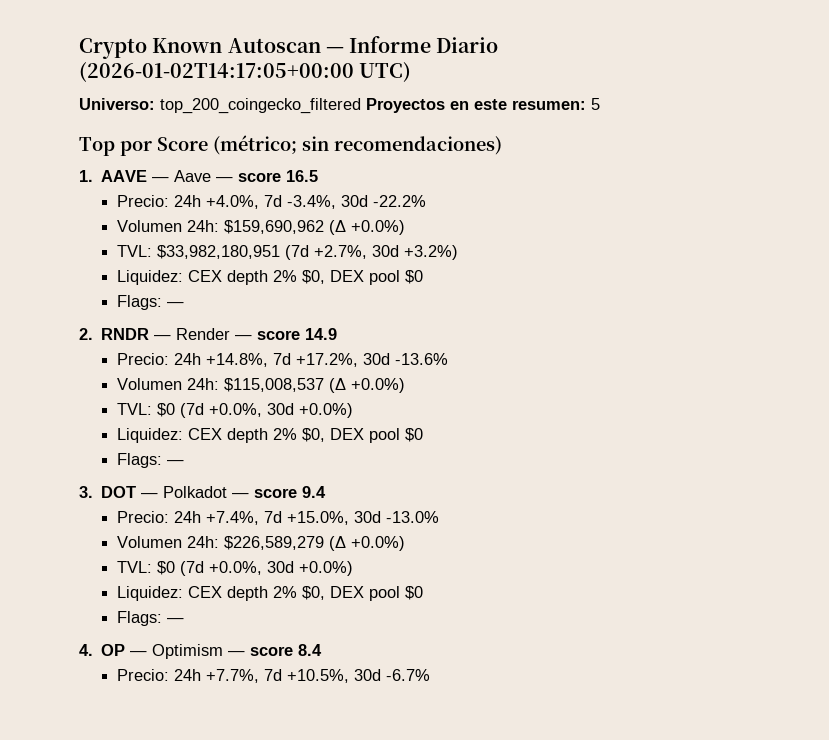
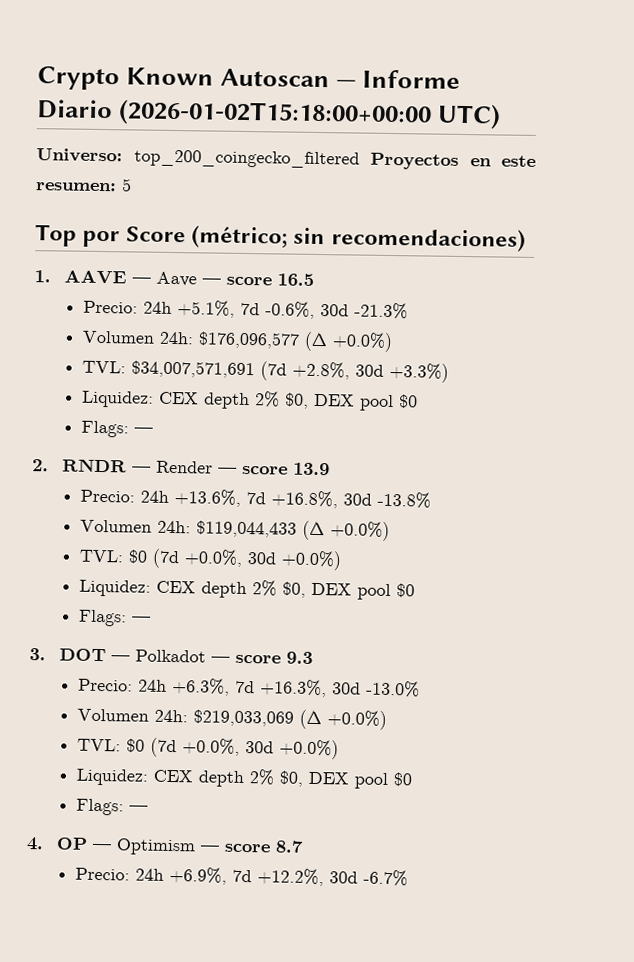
- Crypto Known Autoscan — Informe Diario (2026-01-02T14:17:05+00:00 UTC)
+ Crypto Known Autoscan — Informe Diario (2026-01-02T15:18:00+00:00 UTC)
- Precio: 24h +4.0%, 7d -3.4%, 30d -22.2%
- Volumen 24h: $159,690,962 (Δ +0.0%)
- TVL: $33,982,180,951 (7d +2.7%, 30d +3.2%)
+ Precio: 24h +5.1%, 7d -0.6%, 30d -21.3%
+ Volumen 24h: $176,096,577 (Δ +0.0%)
+ TVL: $34,007,571,691 (7d +2.8%, 30d +3.3%)
- 2. RNDR — Render — score 14.9
- Precio: 24h +14.8%, 7d +17.2%, 30d -13.6%
- Volumen 24h: $115,008,537 (Δ +0.0%)
+ 2. RNDR — Render — score 13.9
+ Precio: 24h +13.6%, 7d +16.8%, 30d -13.8%
+ Volumen 24h: $119,044,433 (Δ +0.0%)
- 3. DOT — Polkadot — score 9.4
- Precio: 24h +7.4%, 7d +15.0%, 30d -13.0%
+ 3. DOT — Polkadot — score 9.3
+ Precio: 24h +6.3%, 7d +16.3%, 30d -13.0%
- Volumen 24h: $226,589,279 (Δ +0.0%)
+ Volumen 24h: $219,033,069 (Δ +0.0%)
- 4. OP — Optimism — score 8.4
- Precio: 24h +7.7%, 7d +10.5%, 30d -6.7%
+ 4. OP — Optimism — score 8.7
+ Precio: 24h +6.9%, 7d +12.2%, 30d -6.7%

